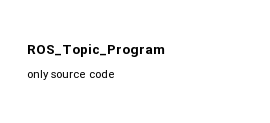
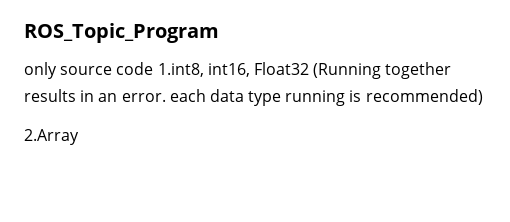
- only source code
+ only source code 1.int8, int16, Float32 (Running together results in an error. each data type running is recommended)
+ 2.Array

